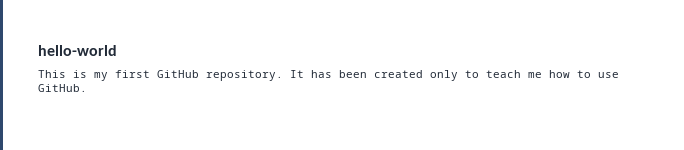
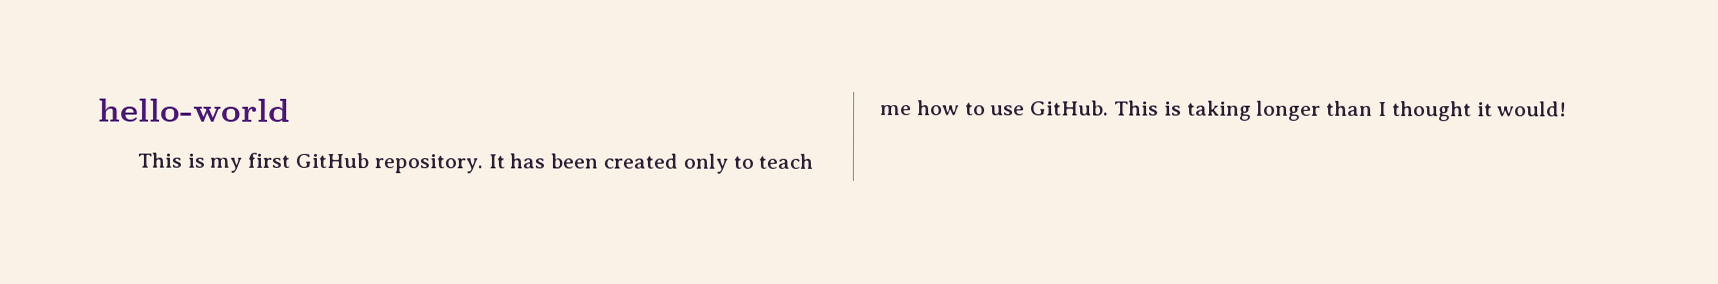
+ This is taking longer than I thought it would!

